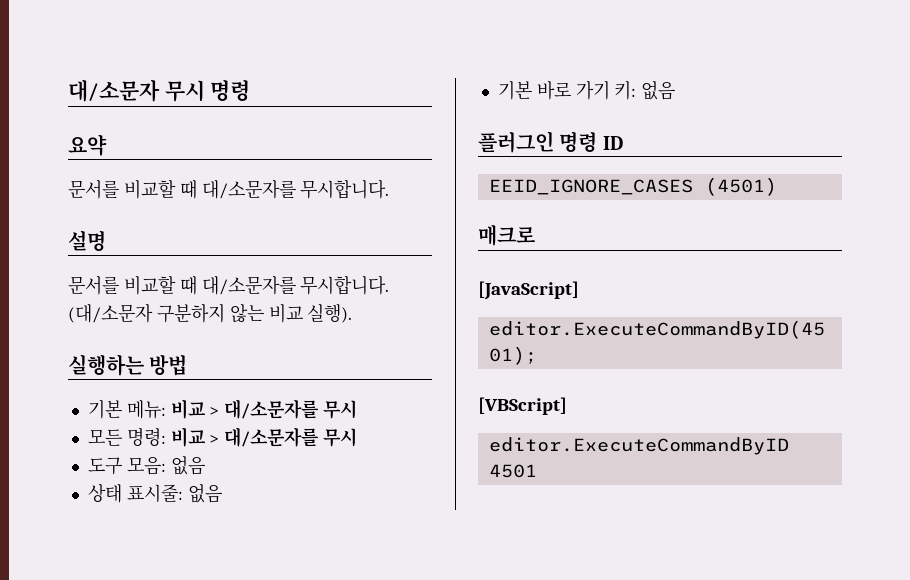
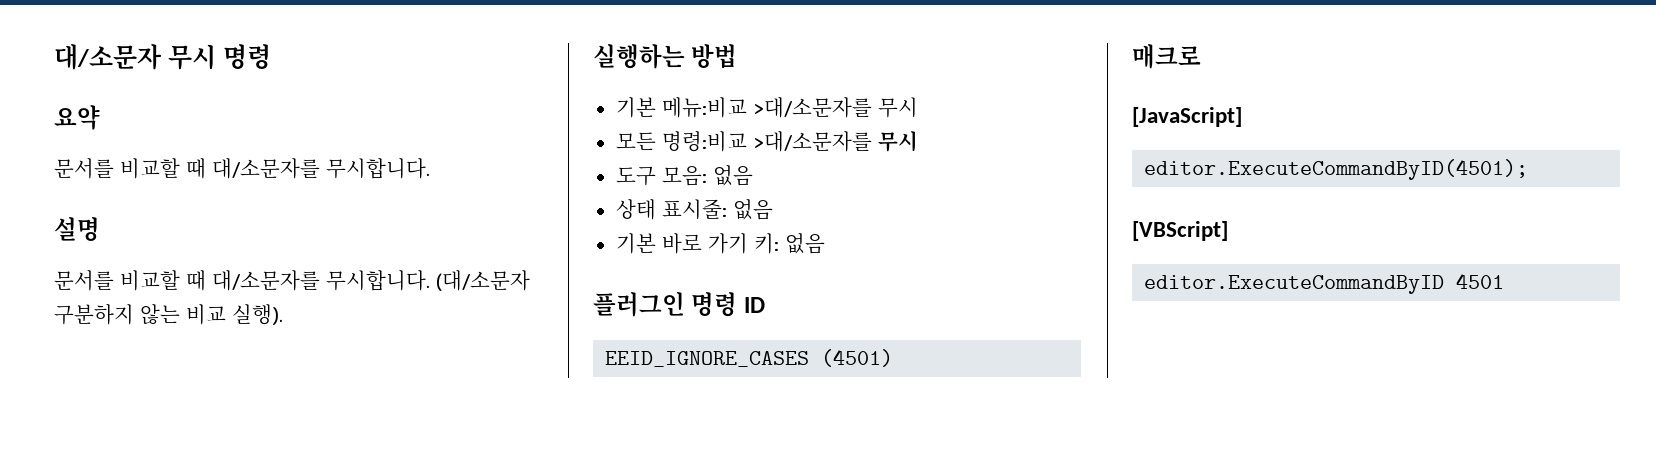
- 기본 메뉴: 비교 > 대/소문자를 무시
- 모든 명령: 비교 > 대/소문자를 무시
+ 기본 메뉴:비교 >대/소문자를 무시
+ 모든 명령:비교 >대/소문자를 무시

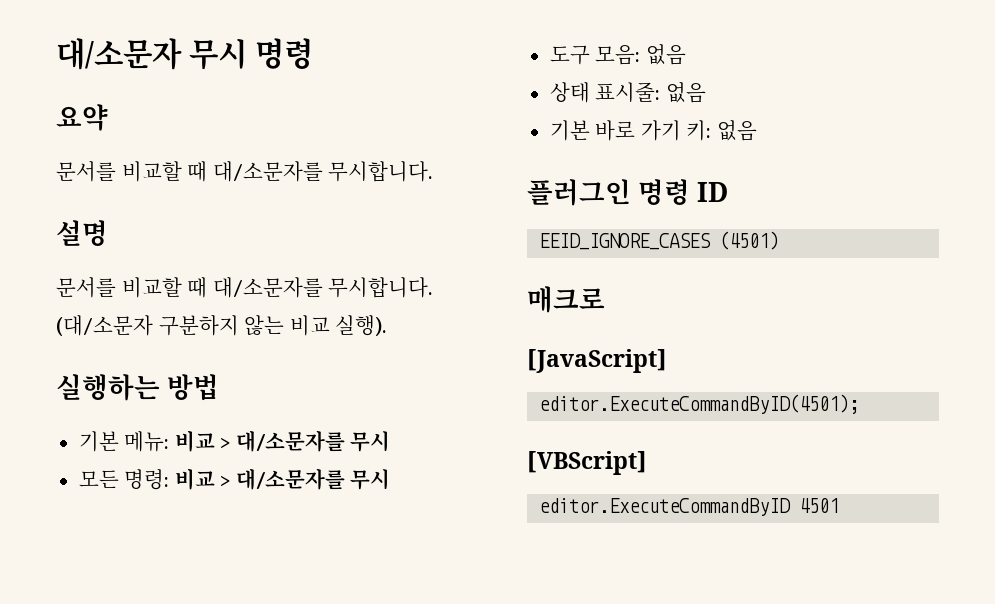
- 기본 메뉴:비교 >대/소문자를 무시
- 모든 명령:비교 >대/소문자를 무시
+ 기본 메뉴: 비교 > 대/소문자를 무시
+ 모든 명령: 비교 > 대/소문자를 무시

